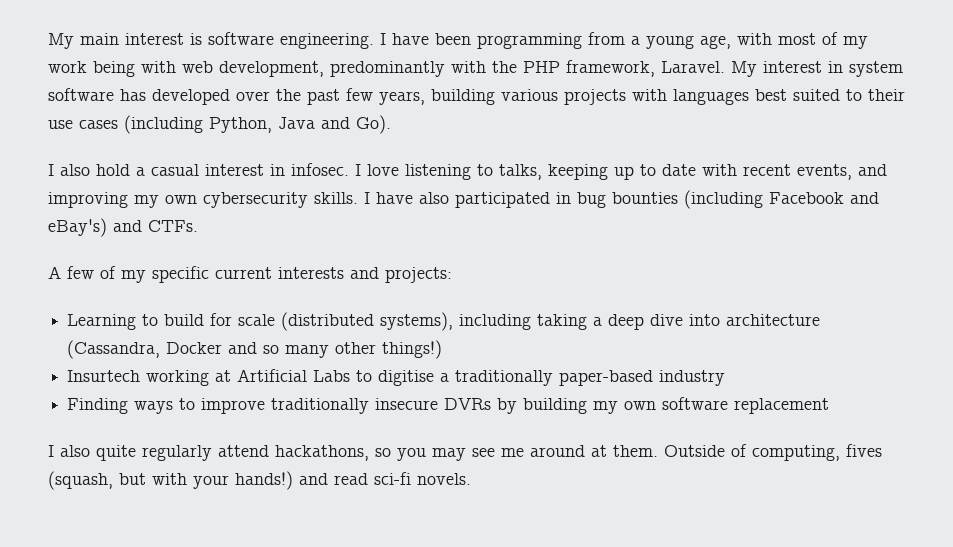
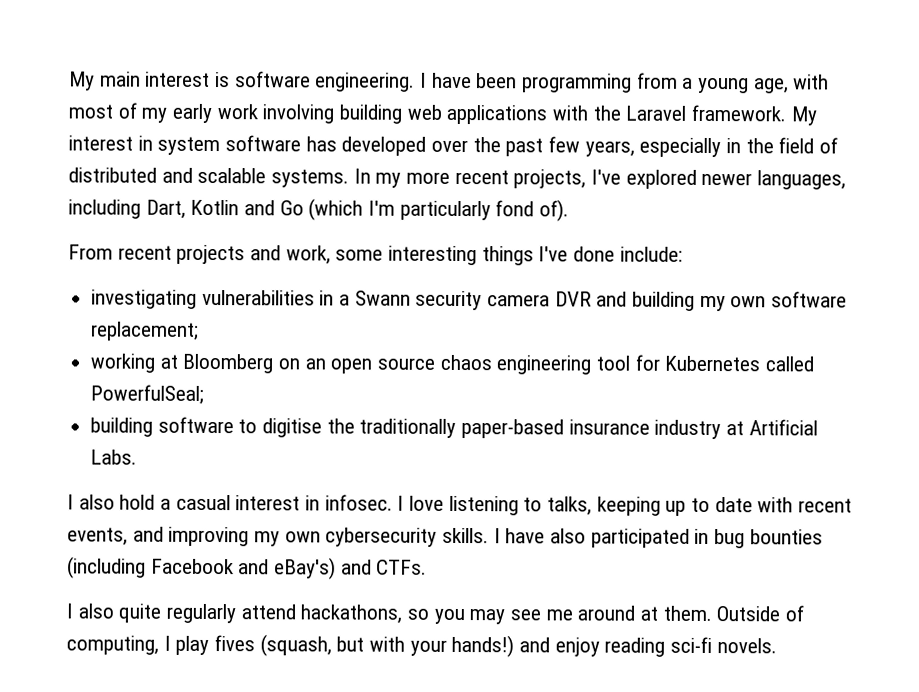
- I have been programming from a young age, with most of my work being with web development, predominantly with the PHP framework, Laravel.
+ I have been programming from a young age, with most of my early work involving building web applications with the Laravel framework.
- My interest in system software has developed over the past few years, building various projects with languages best suited to their use cases (including Python, Java and Go).
+ My interest in system software has developed over the past few years, especially in the field of distributed and scalable systems. In my more recent projects, I've explored newer languages, including Dart, Kotlin and Go (which I'm particularly fond of).
+ From recent projects and work, some interesting things I've done include:
+ investigating vulnerabilities in a Swann security camera DVR and building my own software replacement;
+ working at Bloomberg on an open source chaos engineering tool for Kubernetes called PowerfulSeal;
+ building software to digitise the traditionally paper-based insurance industry at Artificial Labs.
- A few of my specific current interests and projects:
- Learning to build for scale (distributed systems), including taking a deep dive into architecture (Cassandra, Docker and so many other things!)
- Insurtech working at Artificial Labs to digitise a traditionally paper-based industry
- Finding ways to improve traditionally insecure DVRs by building my own software replacement
- Outside of computing, fives (squash, but with your hands!) and read sci-fi novels.
+ Outside of computing, I play fives (squash, but with your hands!) and enjoy reading sci-fi novels.

